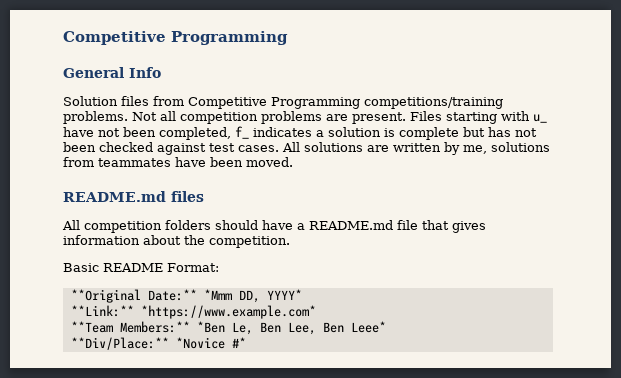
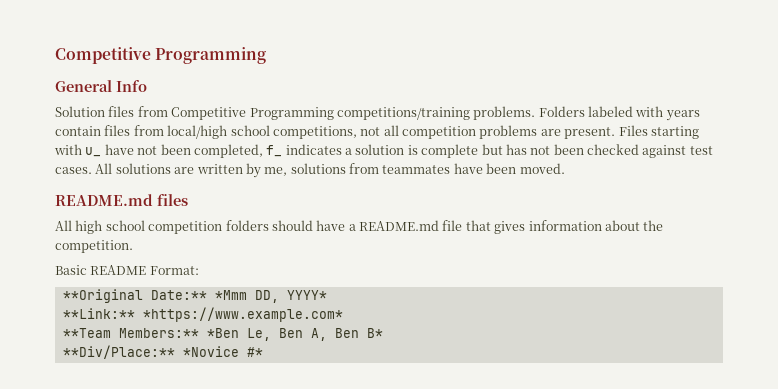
- Not all competition problems are present.
+ Folders labeled with years contain files from local/high school competitions, not all competition problems are present.
- All competition folders should have a README.md file that gives information about the competition.
+ All high school competition folders should have a README.md file that gives information about the competition.
- **Team Members:** *Ben Le, Ben Lee, Ben Leee*
+ **Team Members:** *Ben Le, Ben A, Ben B*

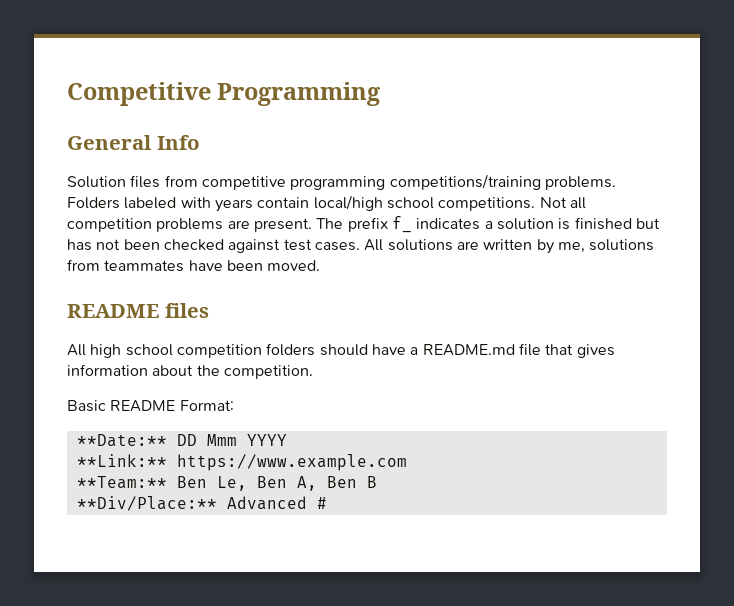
- Solution files from Competitive Programming competitions/training problems.
+ Solution files from competitive programming competitions/training problems.
- Folders labeled with years contain files from local/high school competitions, not all competition problems are present.
+ Folders labeled with years contain local/high school competitions. Not all competition problems are present.
- Files starting with u_ have not been completed, f_ indicates a solution is complete but has not been checked against test cases.
+ The prefix f_ indicates a solution is finished but has not been checked against test cases.
- README.md files
+ README files
- **Original Date:** *Mmm DD, YYYY*
- **Link:** *https://www.example.com*
- **Team Members:** *Ben Le, Ben A, Ben B*
+ **Date:** DD Mmm YYYY
+ **Link:** https://www.example.com
+ **Team:** Ben Le, Ben A, Ben B
- **Div/Place:** *Novice #*
+ **Div/Place:** Advanced #

